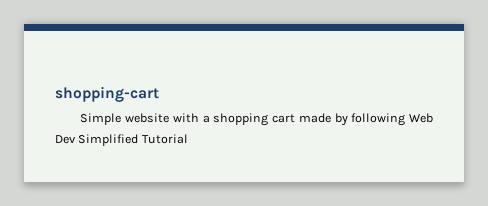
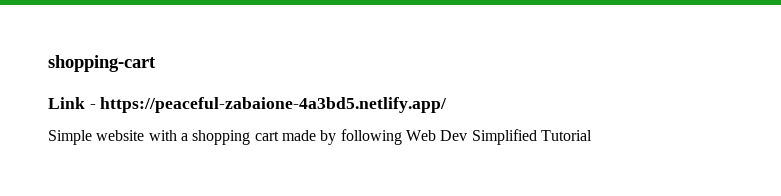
+ Link - https://peaceful-zabaione-4a3bd5.netlify.app/

